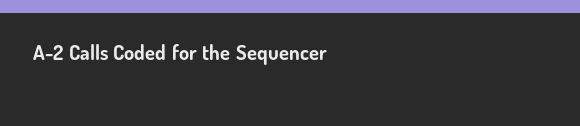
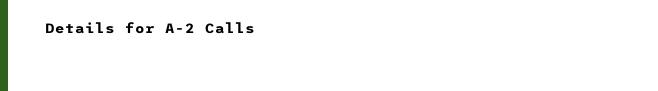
- A-2 Calls Coded for the Sequencer
+ Details for A-2 Calls

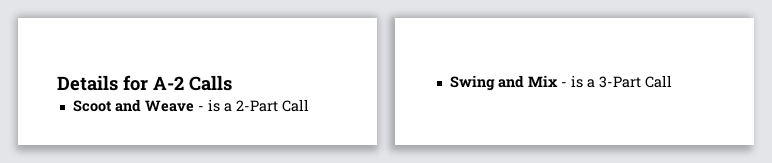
+ Scoot and Weave - is a 2-Part Call
+ Swing and Mix - is a 3-Part Call

